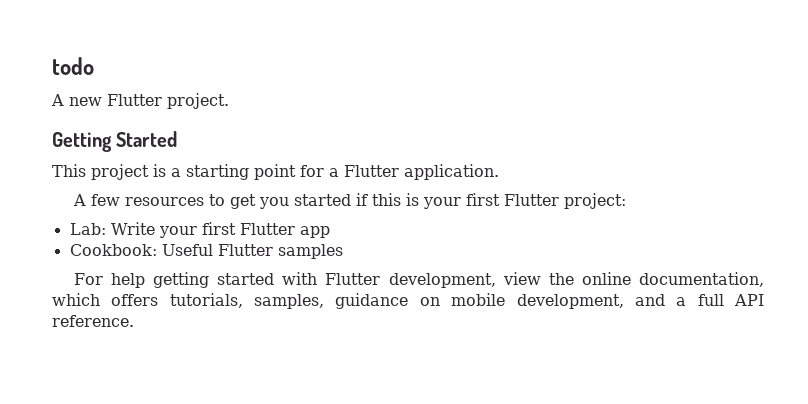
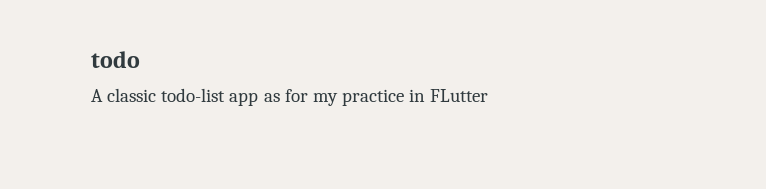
- A new Flutter project.
- Getting Started
- This project is a starting point for a Flutter application.
- A few resources to get you started if this is your first Flutter project:
- Lab: Write your first Flutter app
- Cookbook: Useful Flutter samples
- For help getting started with Flutter development, view the online documentation, which offers tutorials, samples, guidance on mobile development, and a full API reference.
+ A classic todo-list app as for my practice in FLutter

